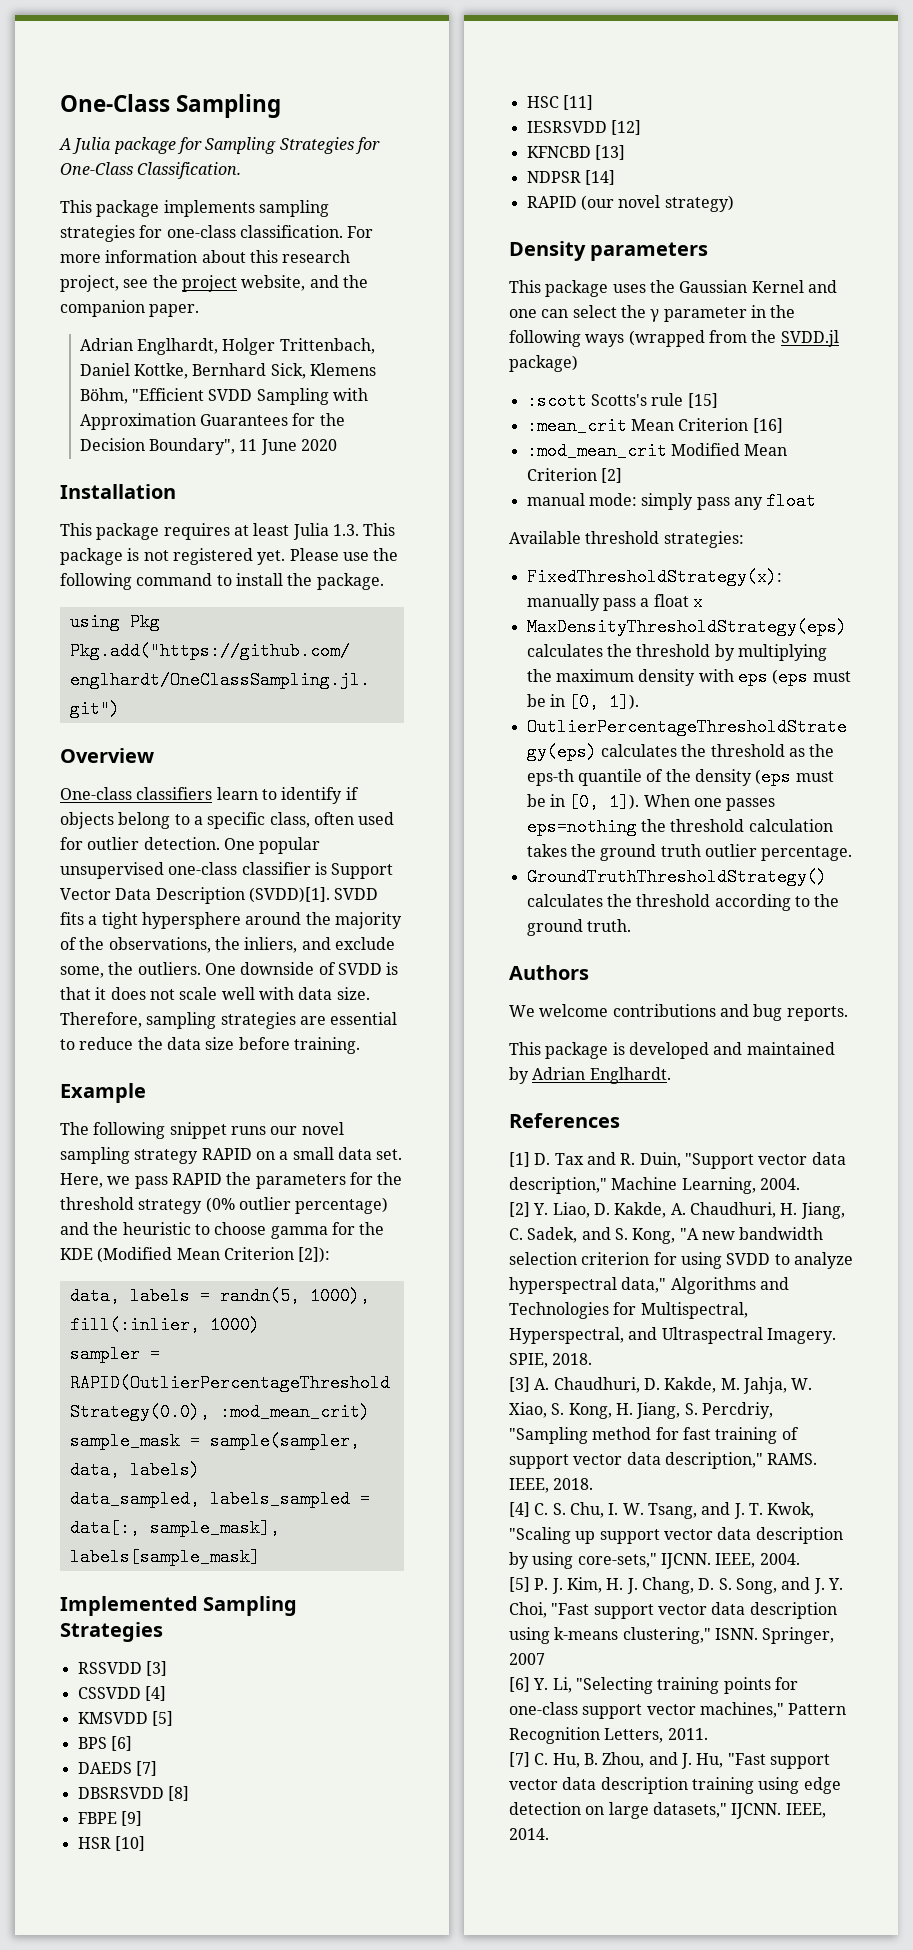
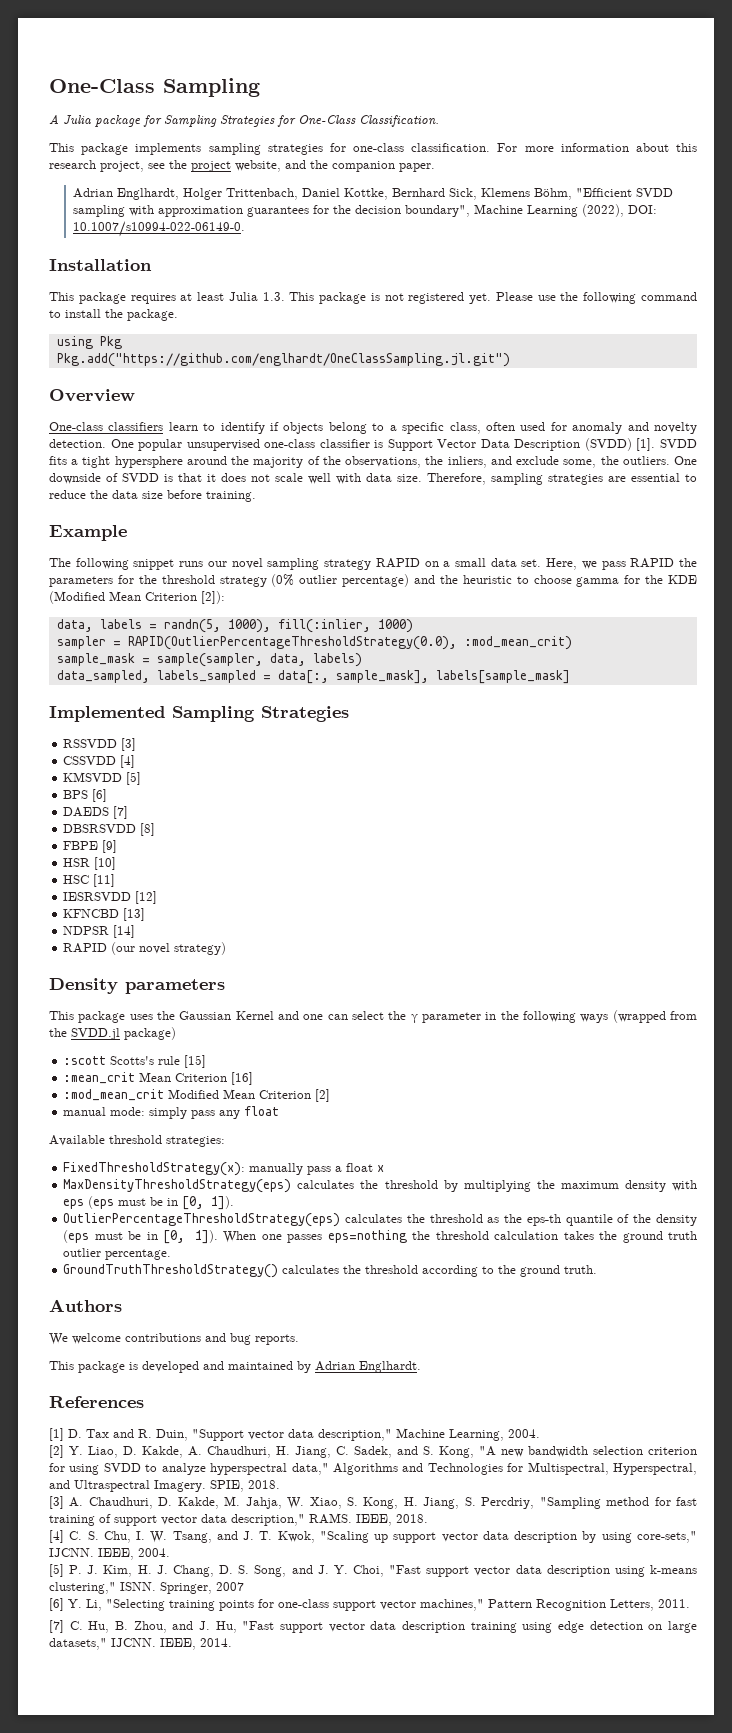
- Adrian Englhardt, Holger Trittenbach, Daniel Kottke, Bernhard Sick, Klemens Böhm, "Efficient SVDD Sampling with Approximation Guarantees for the Decision Boundary", 11 June 2020
+ Adrian Englhardt, Holger Trittenbach, Daniel Kottke, Bernhard Sick, Klemens Böhm, "Efficient SVDD sampling with approximation guarantees for the decision boundary", Machine Learning (2022), DOI: 10.1007/s10994-022-06149-0.
- One-class classifiers learn to identify if objects belong to a specific class, often used for outlier detection.
+ One-class classifiers learn to identify if objects belong to a specific class, often used for anomaly and novelty detection.
- One popular unsupervised one-class classifier is Support Vector Data Description (SVDD)[1].
+ One popular unsupervised one-class classifier is Support Vector Data Description (SVDD) [1].

